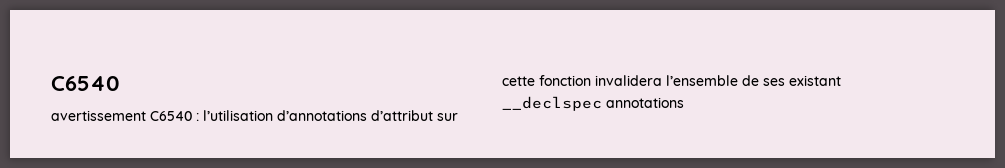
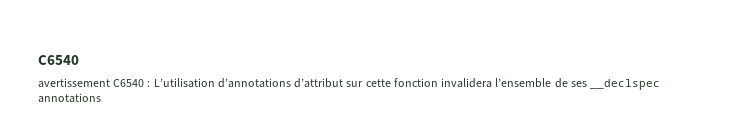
- avertissement C6540 : l’utilisation d’annotations d’attribut sur cette fonction invalidera l’ensemble de ses existant __declspec annotations
+ avertissement C6540 : L’utilisation d’annotations d’attribut sur cette fonction invalidera l’ensemble de ses __declspec annotations

